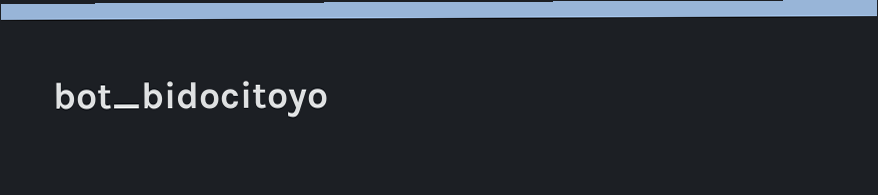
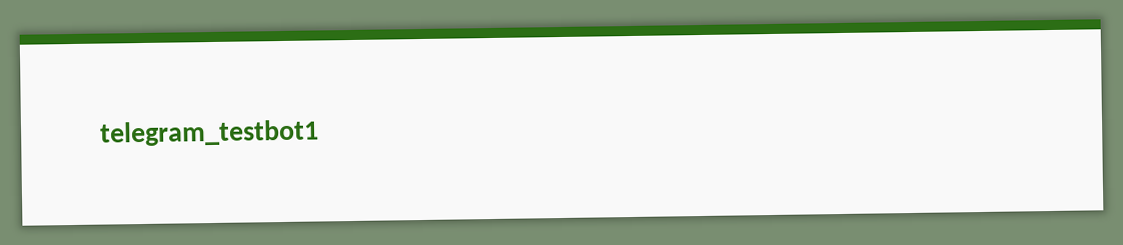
- bot_bidocitoyo
+ telegram_testbot1

